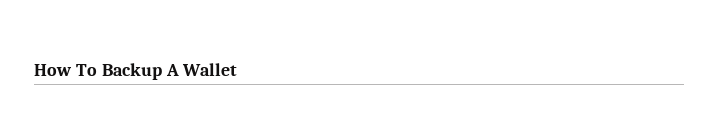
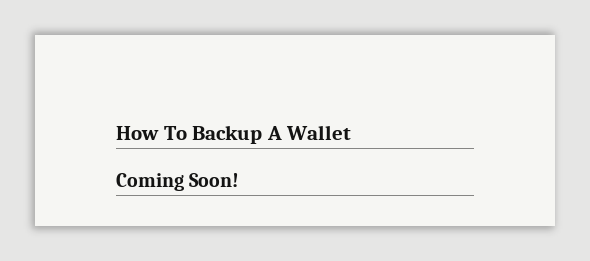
+ Coming Soon!

